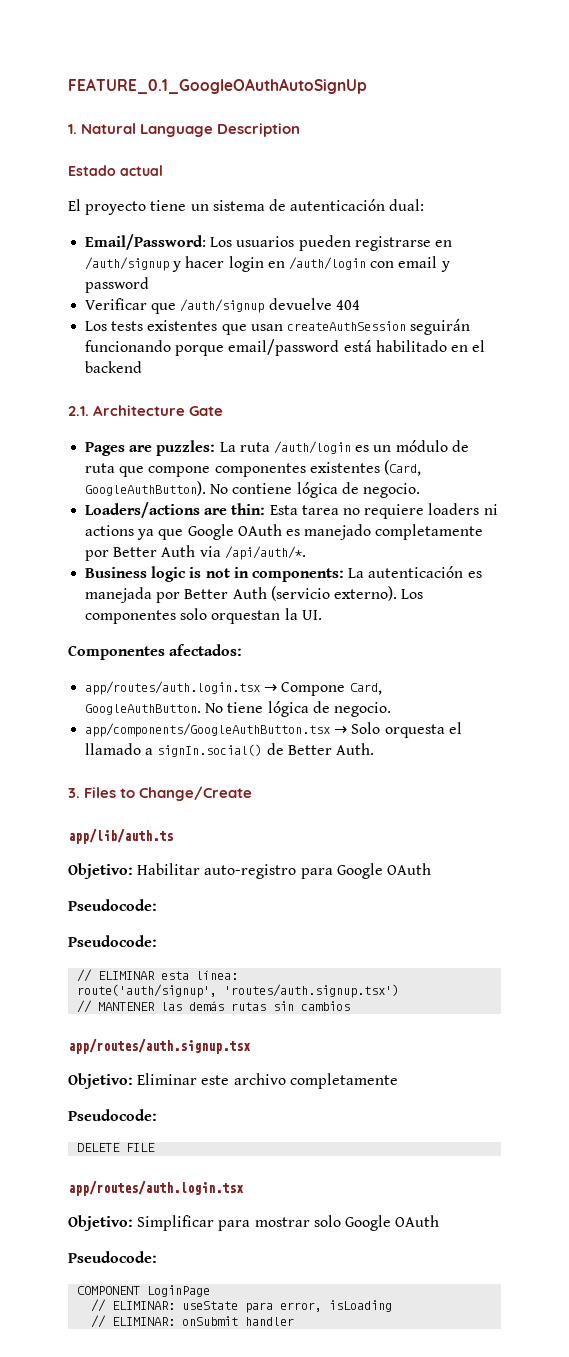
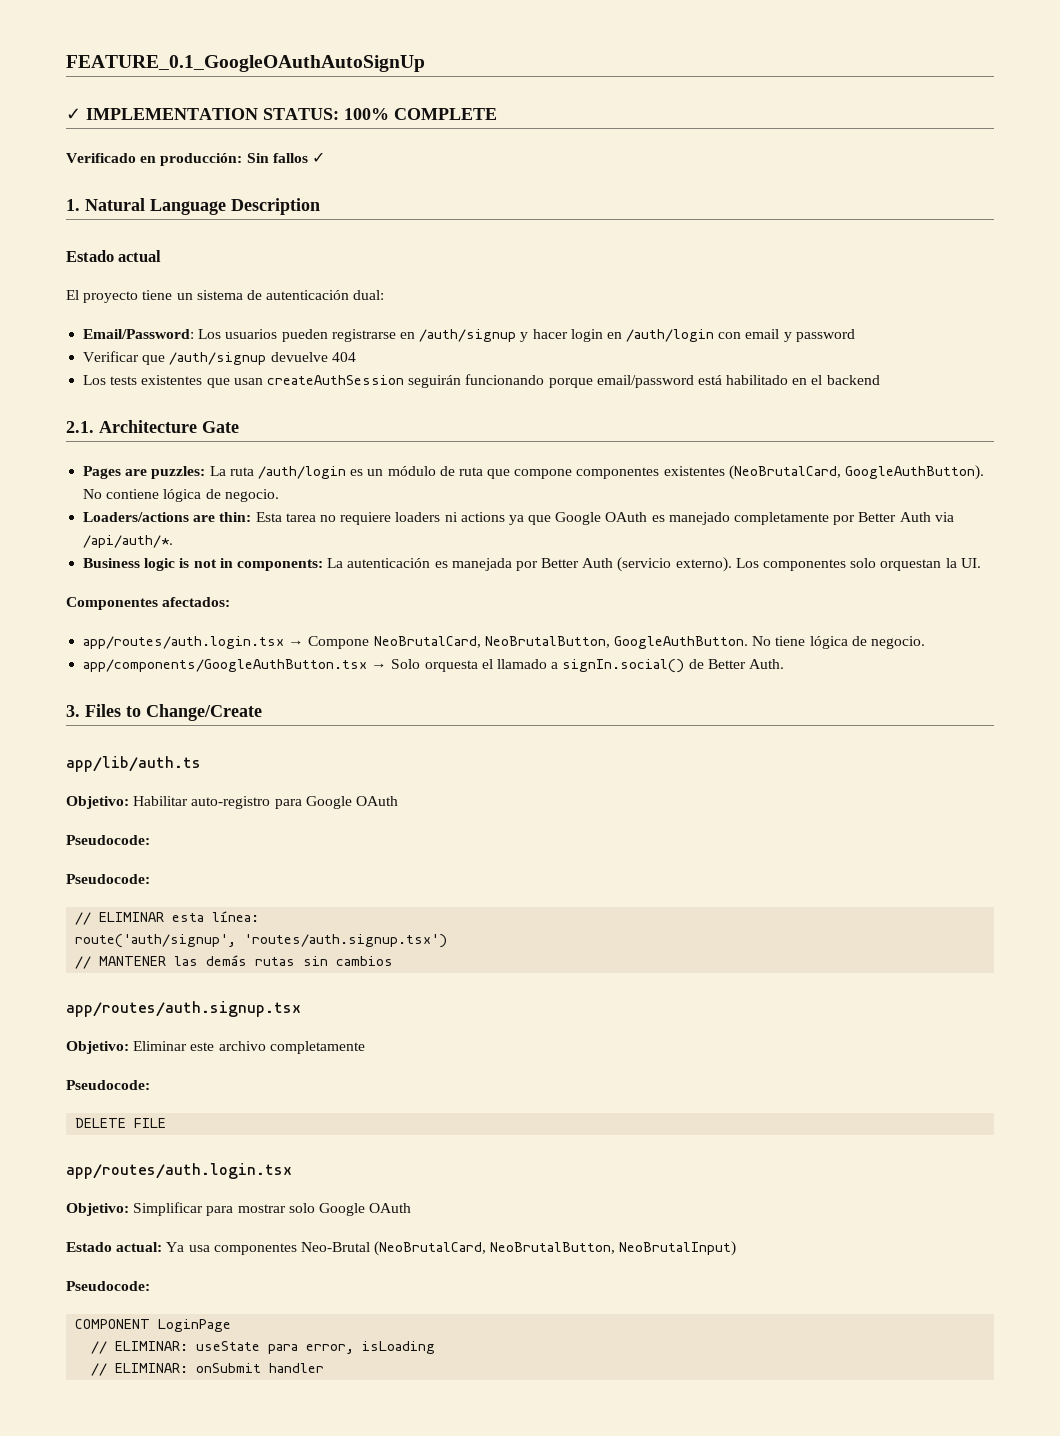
+ ✓ IMPLEMENTATION STATUS: 100% COMPLETE
+ Verificado en producción: Sin fallos ✓
- Pages are puzzles: La ruta /auth/login es un módulo de ruta que compone componentes existentes (Card, GoogleAuthButton).
+ Pages are puzzles: La ruta /auth/login es un módulo de ruta que compone componentes existentes (NeoBrutalCard, GoogleAuthButton).
- app/routes/auth.login.tsx → Compone Card, GoogleAuthButton.
+ app/routes/auth.login.tsx → Compone NeoBrutalCard, NeoBrutalButton, GoogleAuthButton.
+ Estado actual: Ya usa componentes Neo-Brutal (NeoBrutalCard, NeoBrutalButton, NeoBrutalInput)

